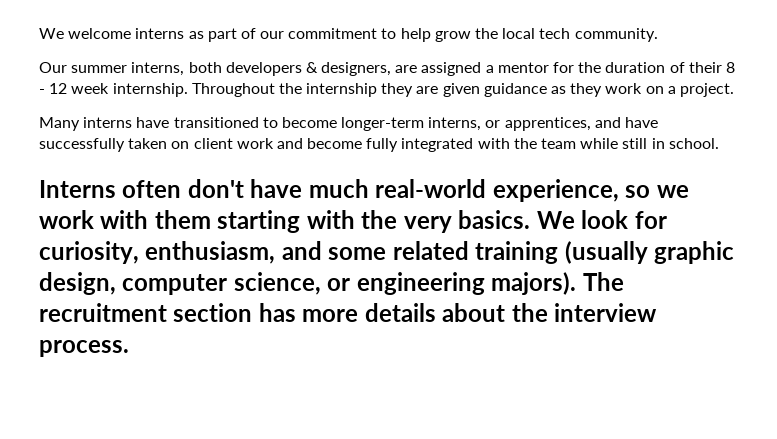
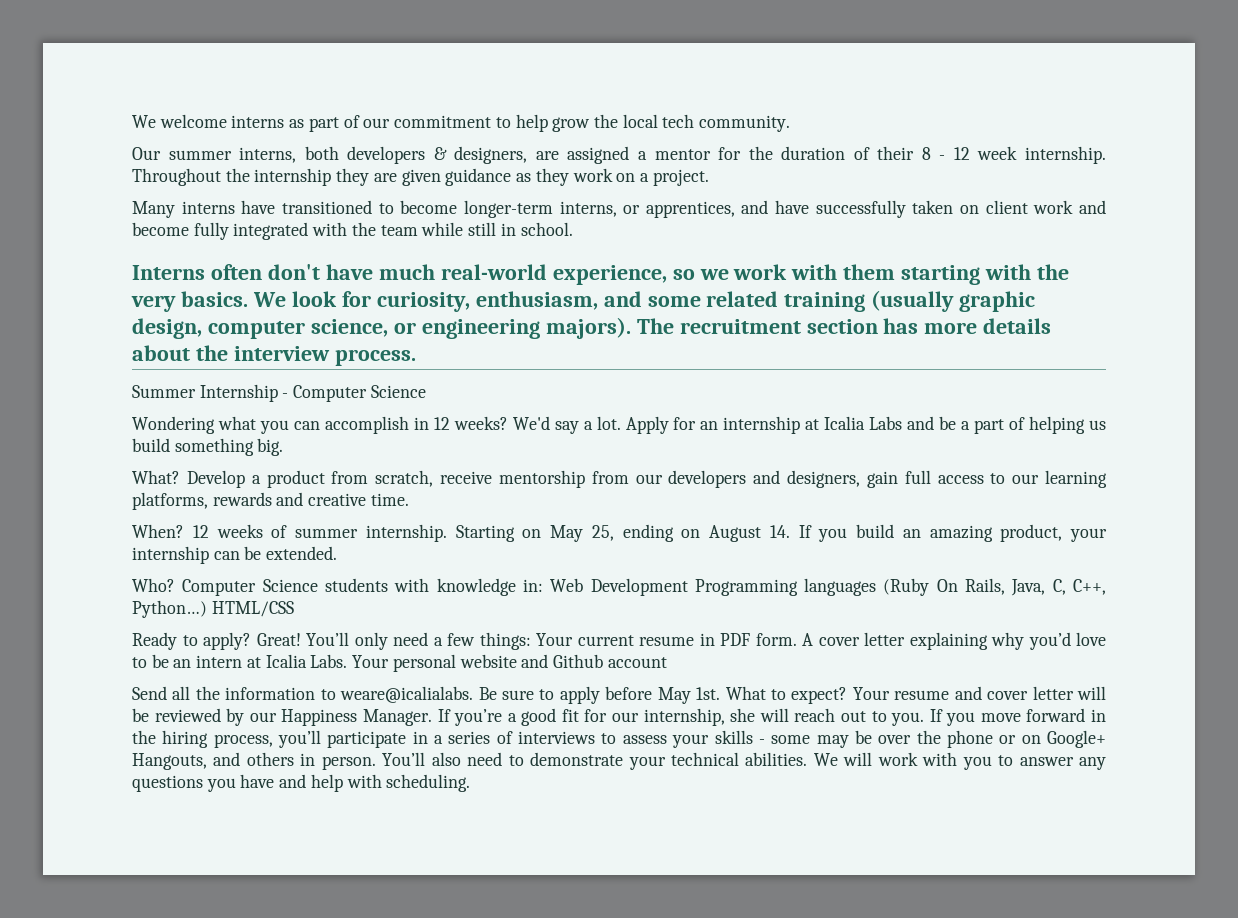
+ Summer Internship - Computer Science
+ Wondering what you can accomplish in 12 weeks? We'd say a lot. Apply for an internship at Icalia Labs and be a part of helping us build something big.
+ What? Develop a product from scratch, receive mentorship from our developers and designers, gain full access to our learning platforms, rewards and creative time.
+ When? 12 weeks of summer internship. Starting on May 25, ending on August 14. If you build an amazing product, your internship can be extended.
+ Who? Computer Science students with knowledge in: Web Development Programming languages (Ruby On Rails, Java, C, C++, Python…) HTML/CSS
+ Ready to apply? Great! You’ll only need a few things: Your current resume in PDF form. A cover letter explaining why you’d love to be an intern at Icalia Labs. Your personal website and Github account
+ Send all the information to weare@icalialabs. Be sure to apply before May 1st. What to expect? Your resume and cover letter will be reviewed by our Happiness Manager. If you’re a good fit for our internship, she will reach out to you. If you move forward in the hiring process, you’ll participate in a series of interviews to assess your skills - some may be over the phone or on Google+ Hangouts, and others in person. You’ll also need to demonstrate your technical abilities. We will work with you to answer any questions you have and help with scheduling.

